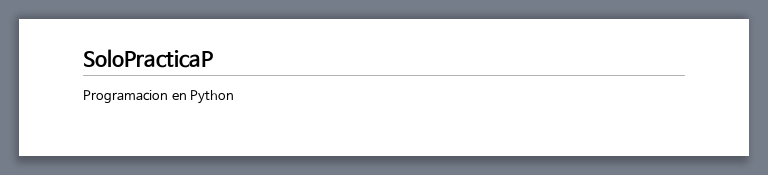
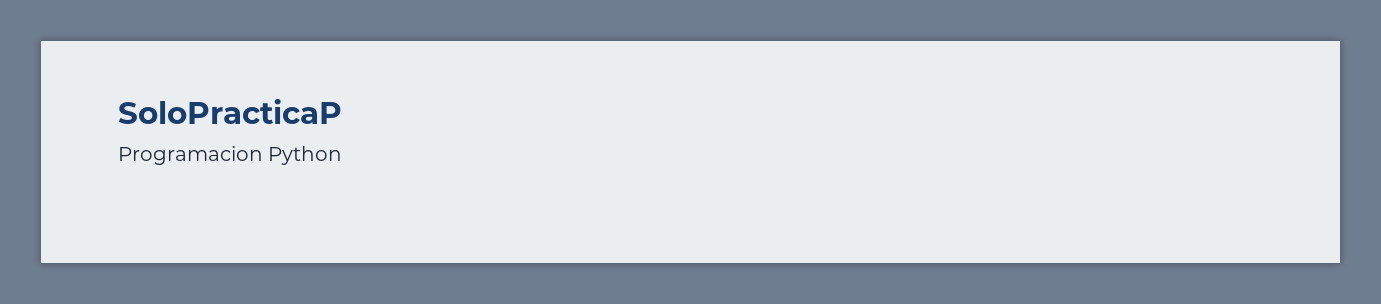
- Programacion en Python
+ Programacion Python

